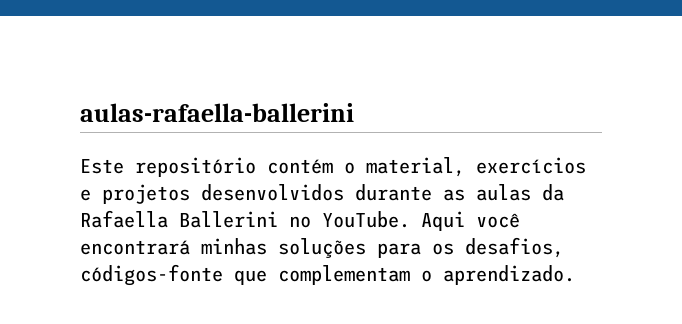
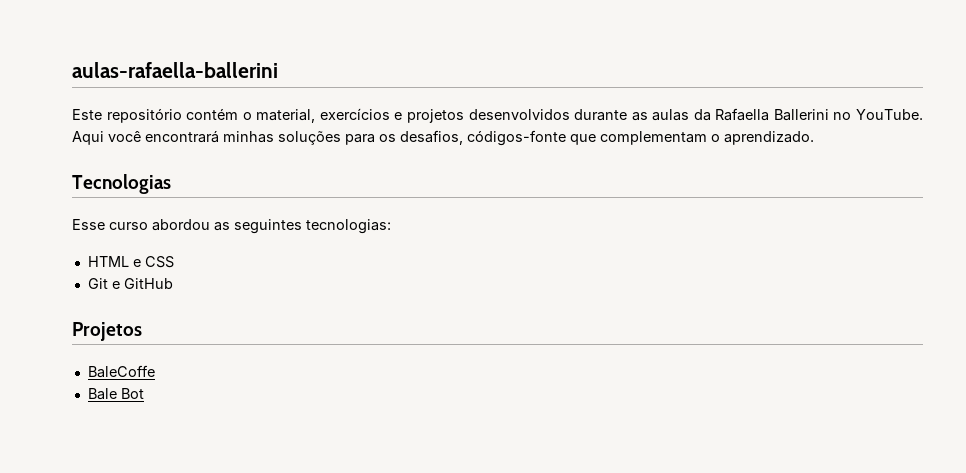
+ Tecnologias
+ Esse curso abordou as seguintes tecnologias:
+ HTML e CSS
+ Git e GitHub
+ Projetos
+ BaleCoffe
+ Bale Bot

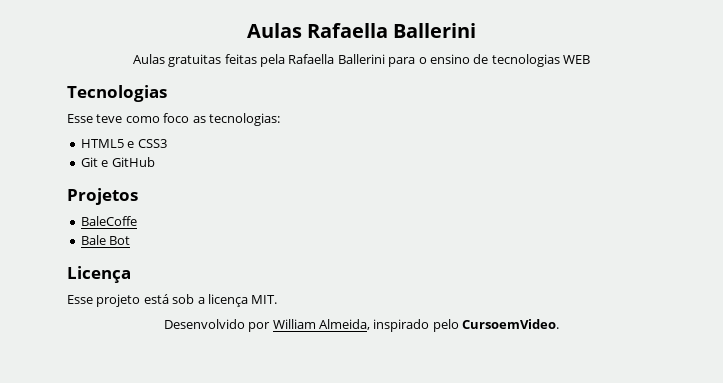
- aulas-rafaella-ballerini
- Este repositório contém o material, exercícios e projetos desenvolvidos durante as aulas da Rafaella Ballerini no YouTube. Aqui você encontrará minhas soluções para os desafios, códigos-fonte que complementam o aprendizado.
+ Aulas Rafaella Ballerini
+ Aulas gratuitas feitas pela Rafaella Ballerini para o ensino de tecnologias WEB
  Tecnologias
- Esse curso abordou as seguintes tecnologias:
- HTML e CSS
+ Esse teve como foco as tecnologias:
+ HTML5 e CSS3
+ Licença
+ Esse projeto está sob a licença MIT.
+ Desenvolvido por William Almeida, inspirado pelo CursoemVideo.

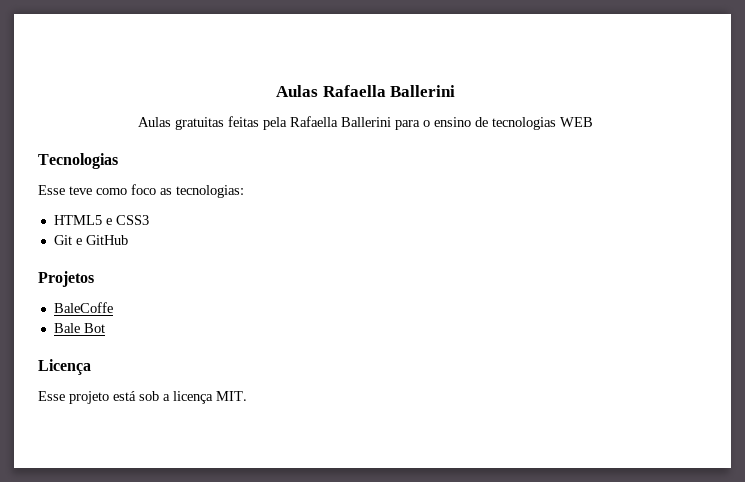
- Desenvolvido por William Almeida, inspirado pelo CursoemVideo.

